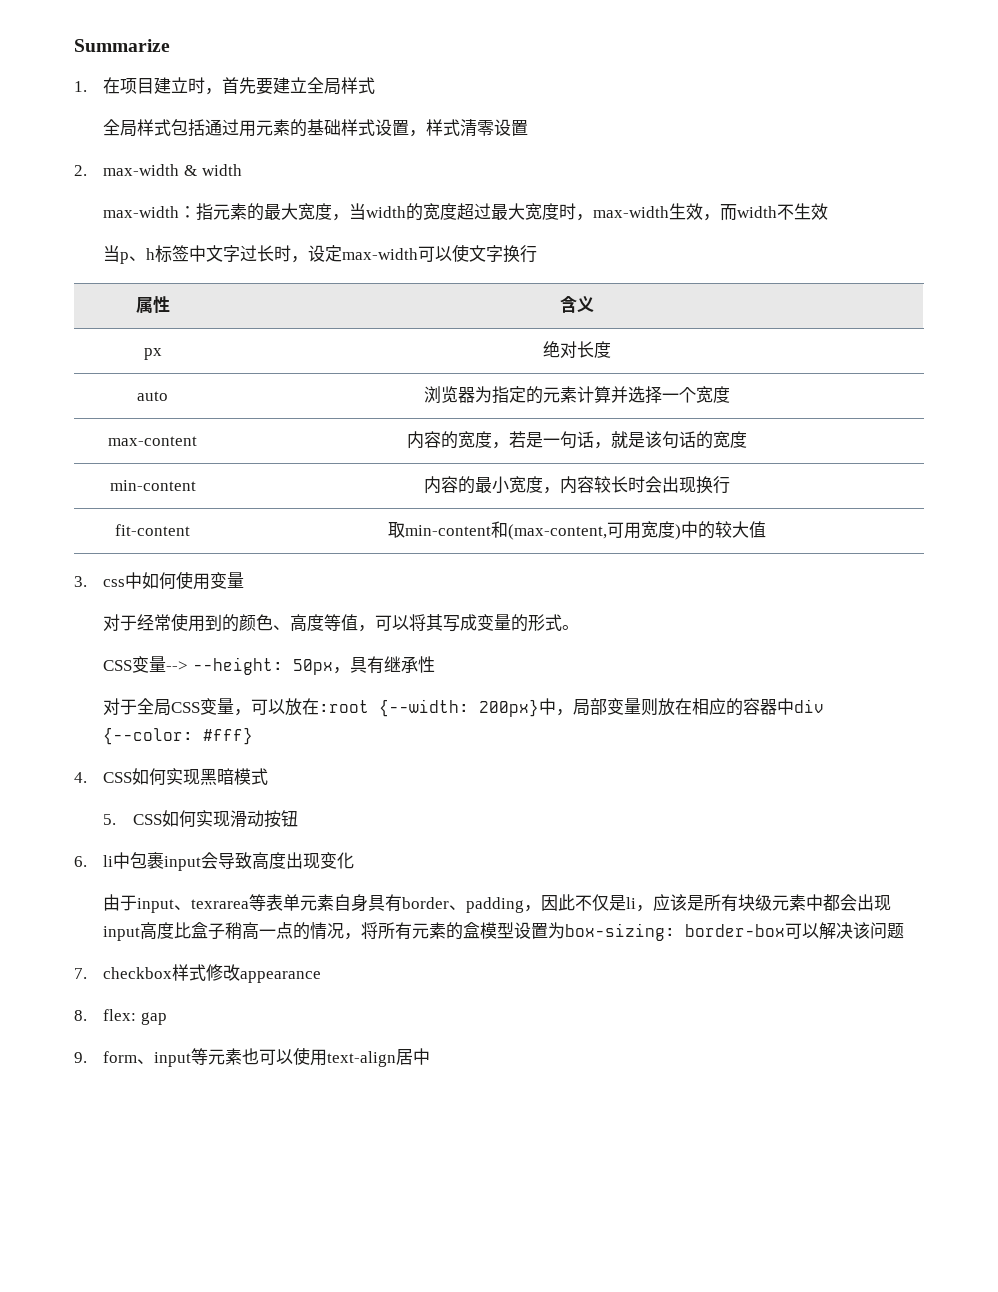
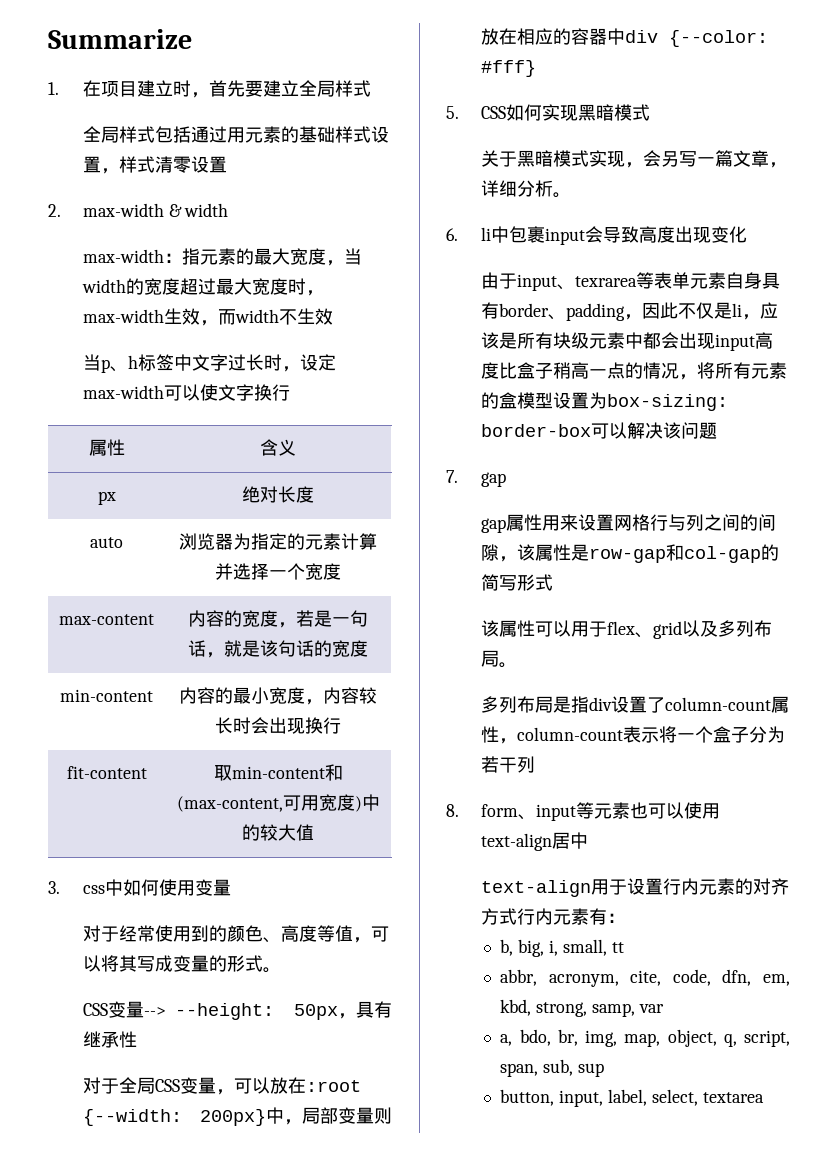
- 4. CSS如何实现黑暗模式
+ 5. CSS如何实现黑暗模式
- 5. CSS如何实现滑动按钮
+ 关于黑暗模式实现，会另写一篇文章，详细分析。
- 7. checkbox样式修改appearance
- 8. flex: gap
- 9. form、input等元素也可以使用text-align居中
+ 7. gap
+ gap属性用来设置网格行与列之间的间隙，该属性是row-gap和col-gap的简写形式
+ 该属性可以用于flex、grid以及多列布局。
+ 多列布局是指div设置了column-count属性，column-count表示将一个盒子分为若干列
+ 8. form、input等元素也可以使用text-align居中
+ text-align用于设置行内元素的对齐方式行内元素有：
+ b, big, i, small, tt
+ abbr, acronym, cite, code, dfn, em, kbd, strong, samp, var
+ a, bdo, br, img, map, object, q, script, span, sub, sup
+ button, input, label, select, textarea

